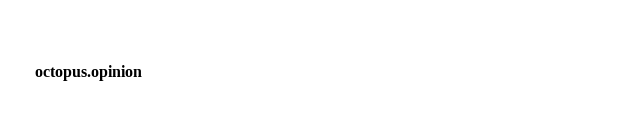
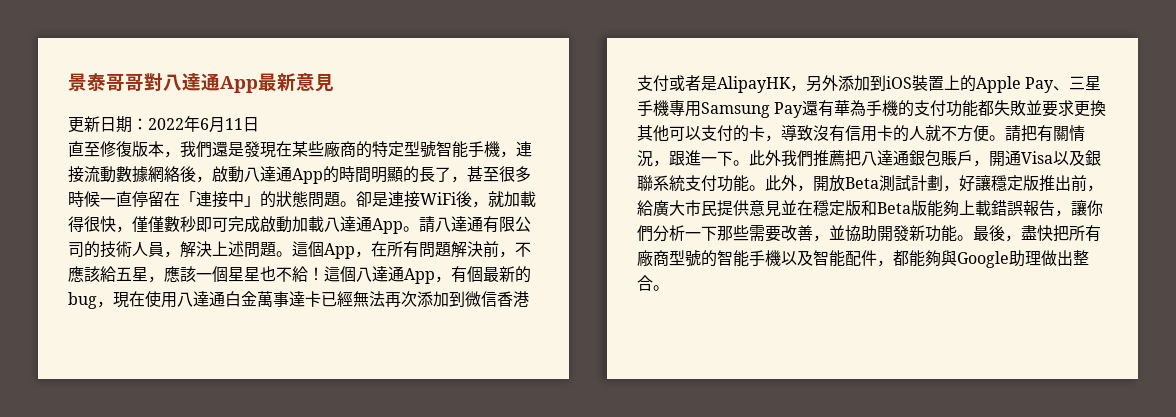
- octopus.opinion
+ 景泰哥哥對八達通App最新意見
+ 更新日期：2022年6月11日
+ 直至修復版本，我們還是發現在某些廠商的特定型號智能手機，連接流動數據網絡後，啟動八達通App的時間明顯的長了，甚至很多時候一直停留在「連接中」的狀態問題。卻是連接WiFi後，就加載得很快，僅僅數秒即可完成啟動加載八達通App。請八達通有限公司的技術人員，解決上述問題。這個App，在所有問題解決前，不應該給五星，應該一個星星也不給！這個八達通App，有個最新的bug，現在使用八達通白金萬事達卡已經無法再次添加到微信香港支付或者是AlipayHK，另外添加到iOS裝置上的Apple Pay、三星手機專用Samsung Pay還有華為手機的支付功能都失敗並要求更換其他可以支付的卡，導致沒有信用卡的人就不方便。請把有關情況，跟進一下。此外我們推薦把八達通銀包賬戶，開通Visa以及銀聯系統支付功能。此外，開放Beta測試計劃，好讓穩定版推出前，給廣大市民提供意見並在穩定版和Beta版能夠上載錯誤報告，讓你們分析一下那些需要改善，並協助開發新功能。最後，盡快把所有廠商型號的智能手機以及智能配件，都能夠與Google助理做出整合。

